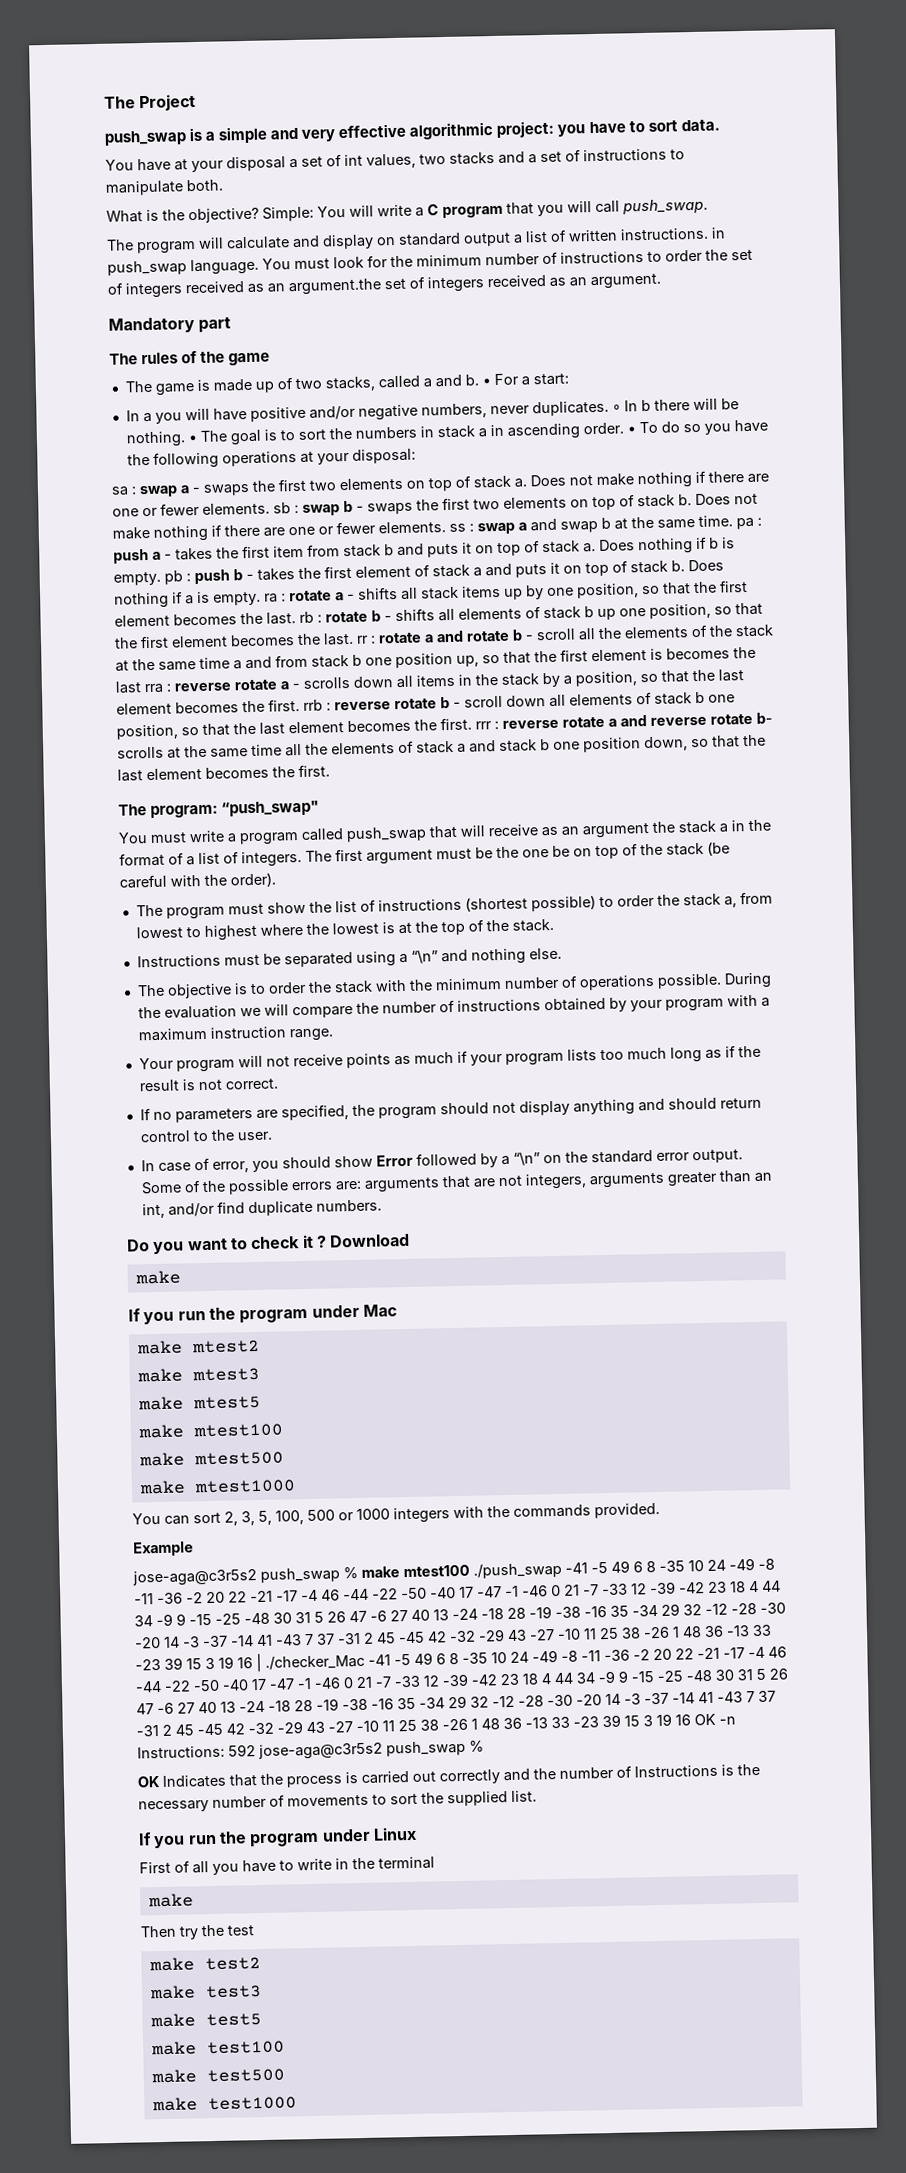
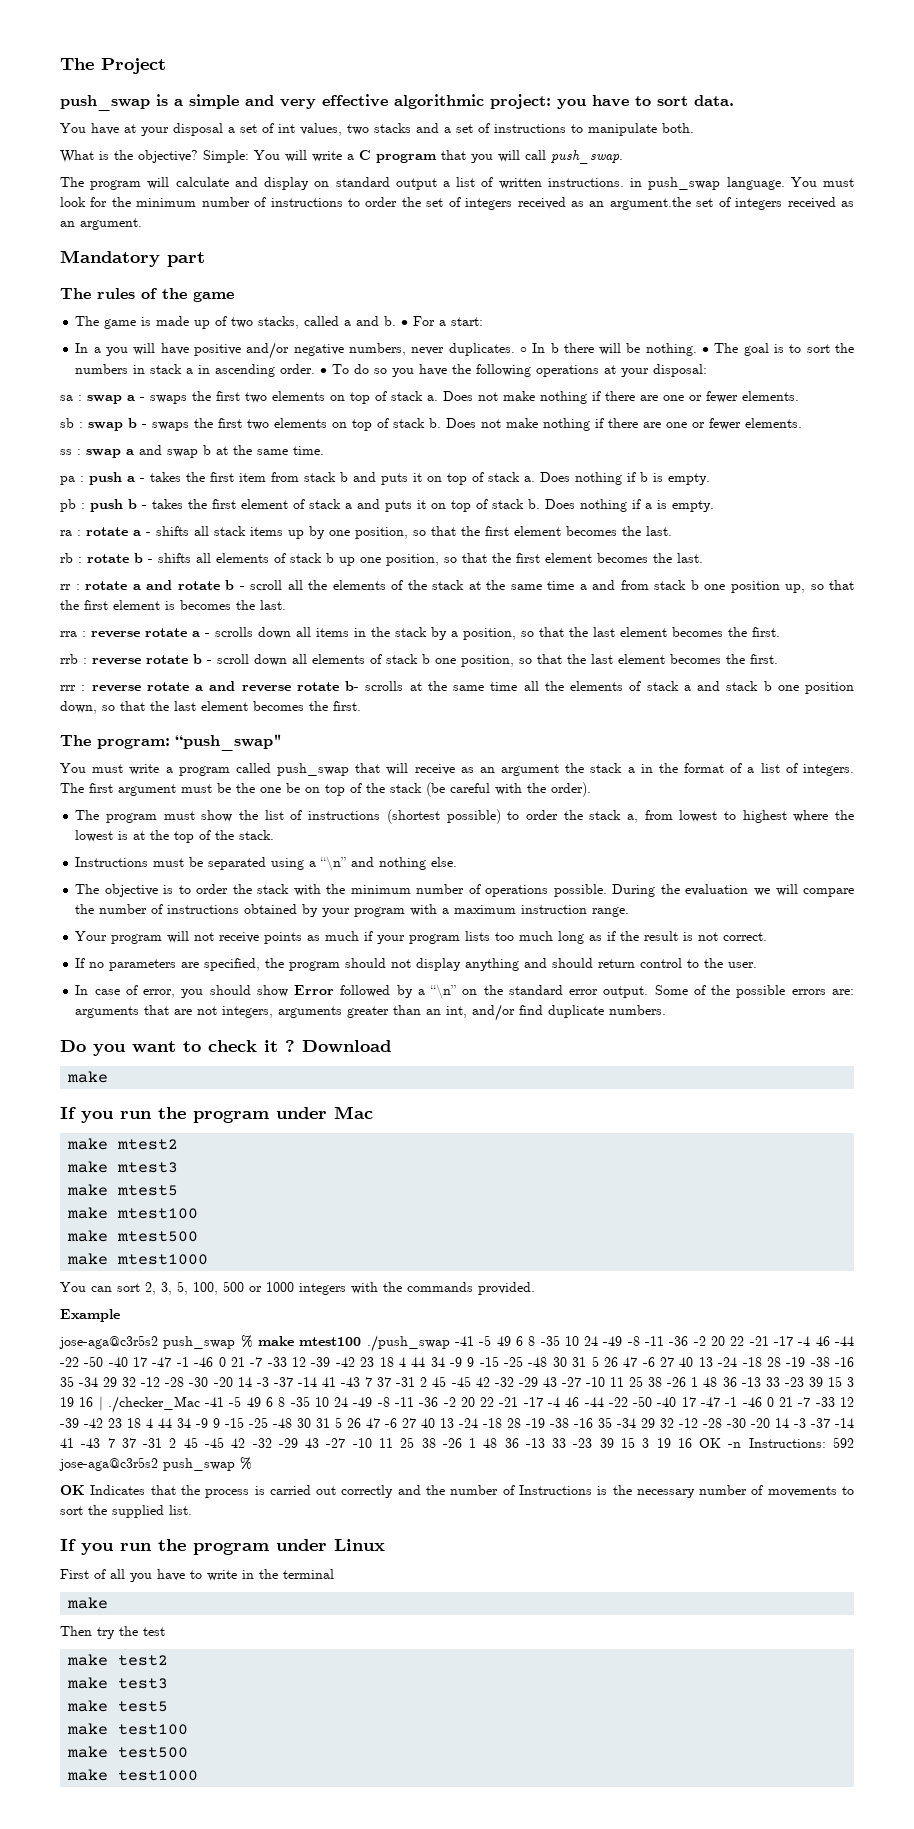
- sa : swap a - swaps the first two elements on top of stack a. Does not make nothing if there are one or fewer elements. sb : swap b - swaps the first two elements on top of stack b. Does not make nothing if there are one or fewer elements. ss :
+ sa : swap a - swaps the first two elements on top of stack a. Does not make nothing if there are one or fewer elements.
+ sb : swap b - swaps the first two elements on top of stack b. Does not make nothing if there are one or fewer elements.
+ ss :
- swap a and swap b at the same time. pa :
+ swap a and swap b at the same time.
+ pa :
- Does nothing if b is empty. pb : push b - takes the first element of stack a and puts it on top of stack b.
+ Does nothing if b is empty.
+ pb : push b - takes the first element of stack a and puts it on top of stack b.
- Does nothing if a is empty. ra :
+ Does nothing if a is empty.
+ ra :
- rotate a - shifts all stack items up by one position, so that the first element becomes the last. rb :
+ rotate a - shifts all stack items up by one position, so that the first element becomes the last.
+ rb :
- rotate b - shifts all elements of stack b up one position, so that the first element becomes the last. rr :
+ rotate b - shifts all elements of stack b up one position, so that the first element becomes the last.
+ rr :
- rotate a and rotate b - scroll all the elements of the stack at the same time a and from stack b one position up, so that the first element is becomes the last rra :
+ rotate a and rotate b - scroll all the elements of the stack at the same time a and from stack b one position up, so that the first element is becomes the last.
+ rra :
- reverse rotate a - scrolls down all items in the stack by a position, so that the last element becomes the first. rrb :
+ reverse rotate a - scrolls down all items in the stack by a position, so that the last element becomes the first.
+ rrb :
- reverse rotate b - scroll down all elements of stack b one position, so that the last element becomes the first. rrr :
+ reverse rotate b - scroll down all elements of stack b one position, so that the last element becomes the first.
+ rrr :

